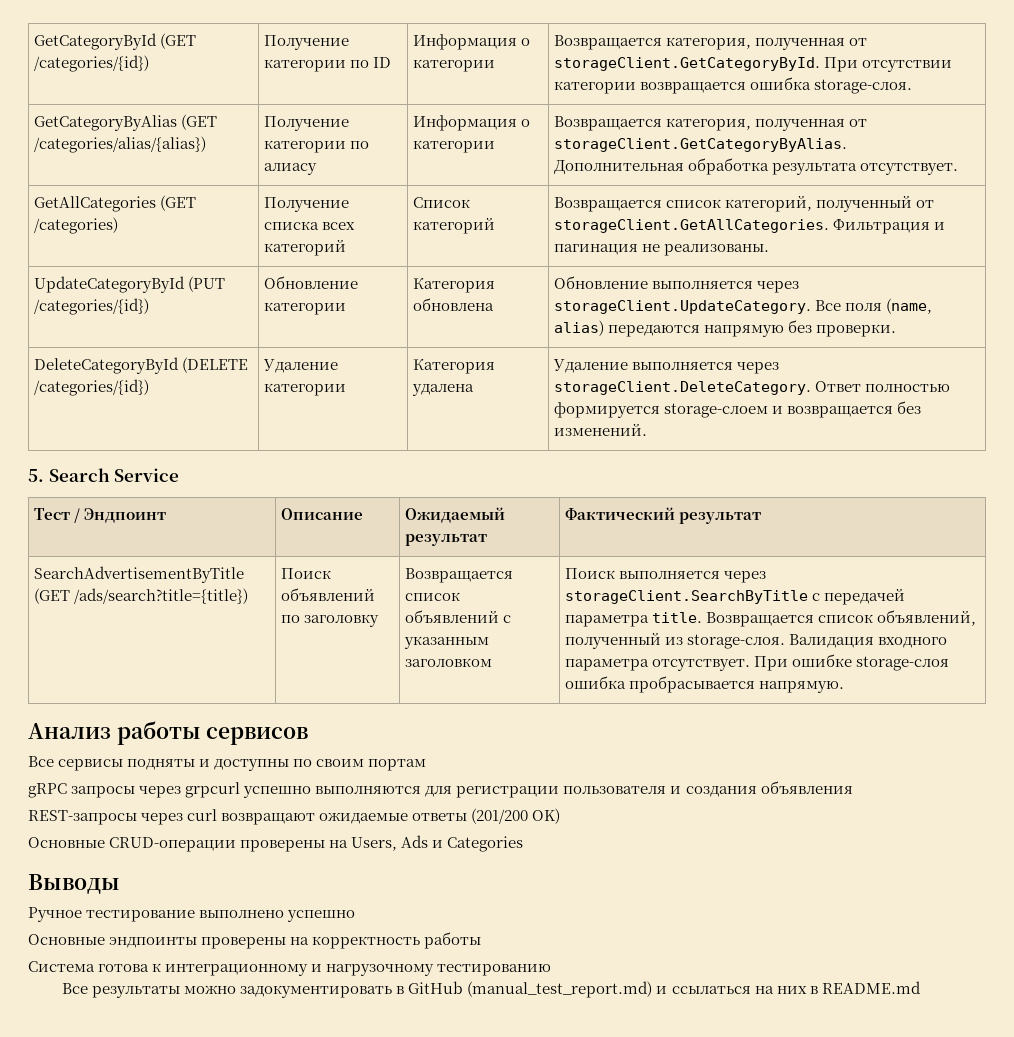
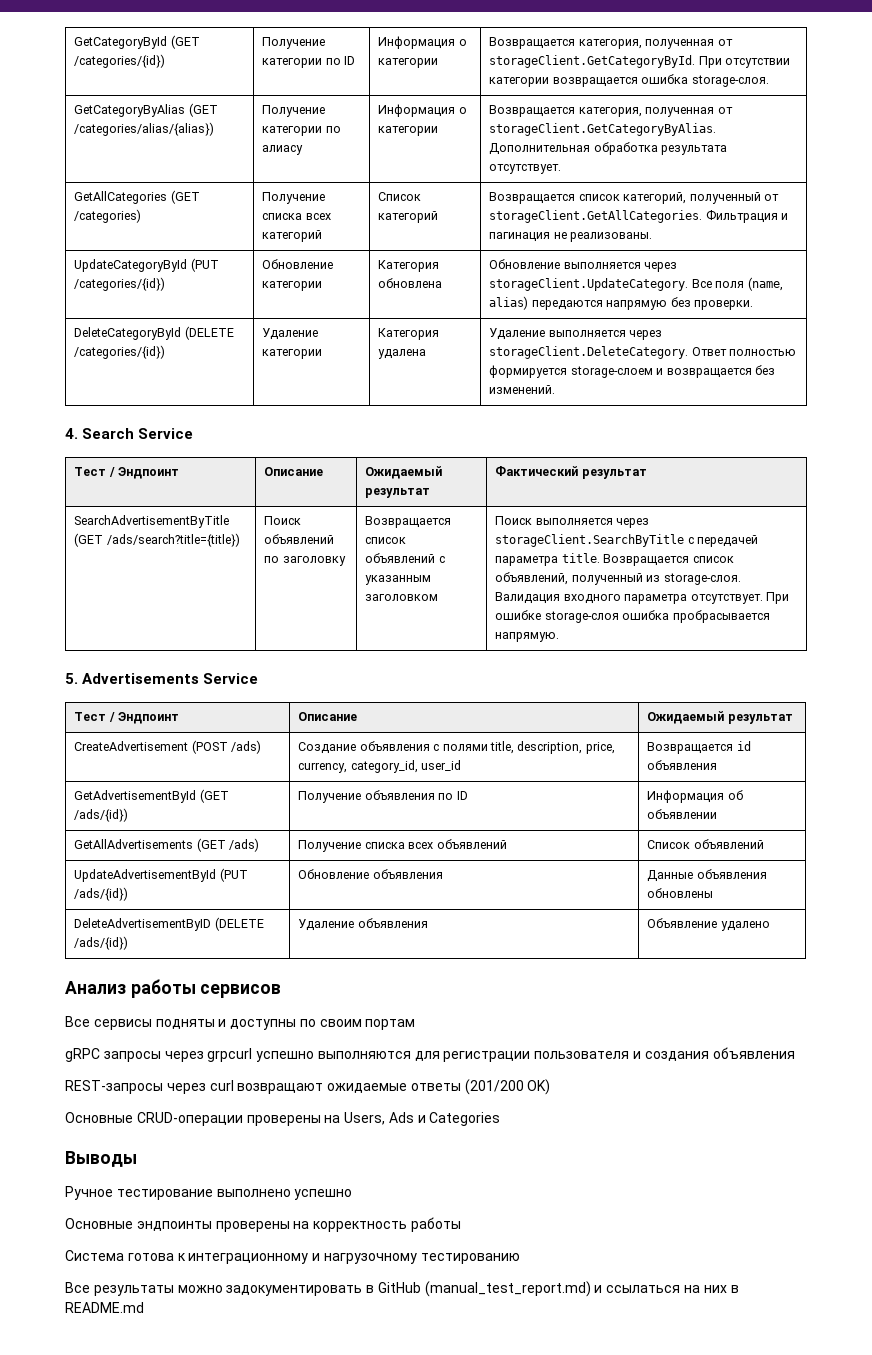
- 5. Search Service
+ 4. Search Service
+ 5. Advertisements Service
+ Тест / Эндпоинт | Описание | Ожидаемый результат
+ CreateAdvertisement (POST /ads) | Создание объявления с полями title, description, price, currency, category_id, user_id | Возвращается id объявления
+ GetAdvertisementById (GET /ads/{id}) | Получение объявления по ID | Информация об объявлении
+ GetAllAdvertisements (GET /ads) | Получение списка всех объявлений | Список объявлений
+ UpdateAdvertisementById (PUT /ads/{id}) | Обновление объявления | Данные объявления обновлены
+ DeleteAdvertisementByID (DELETE /ads/{id}) | Удаление объявления | Объявление удалено

